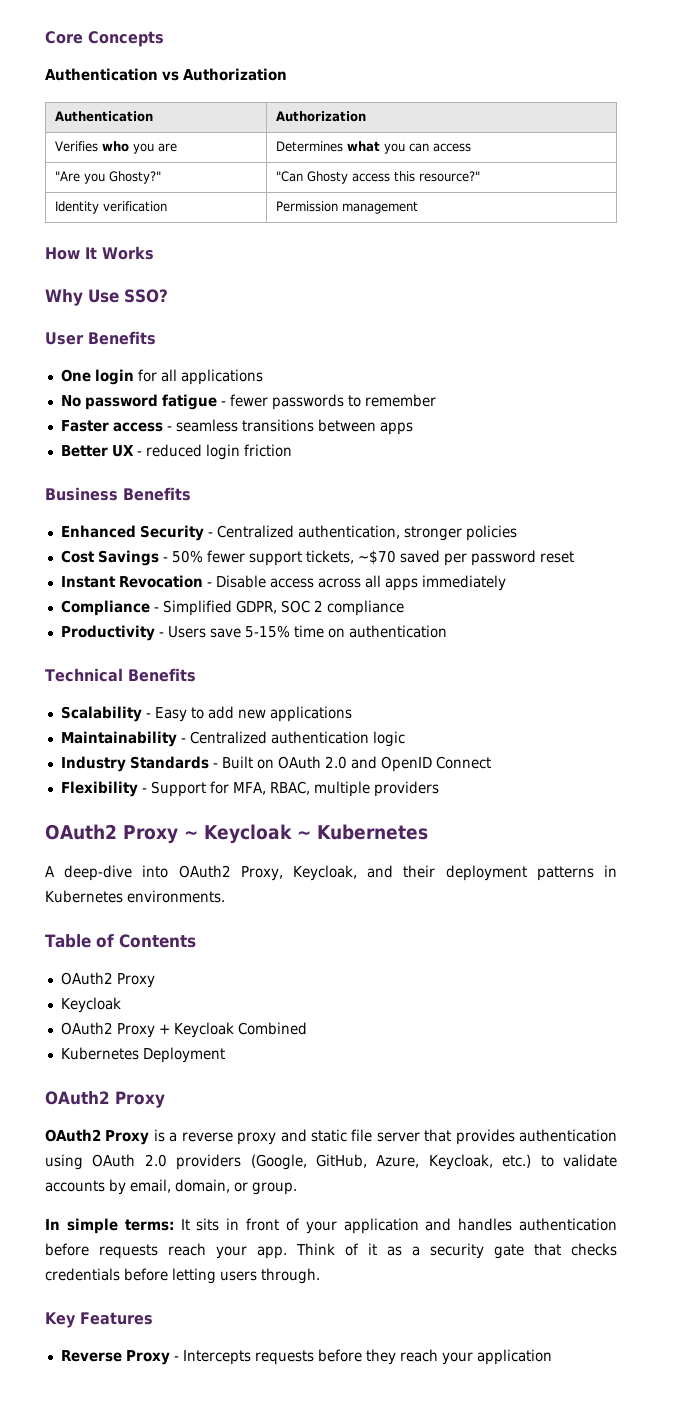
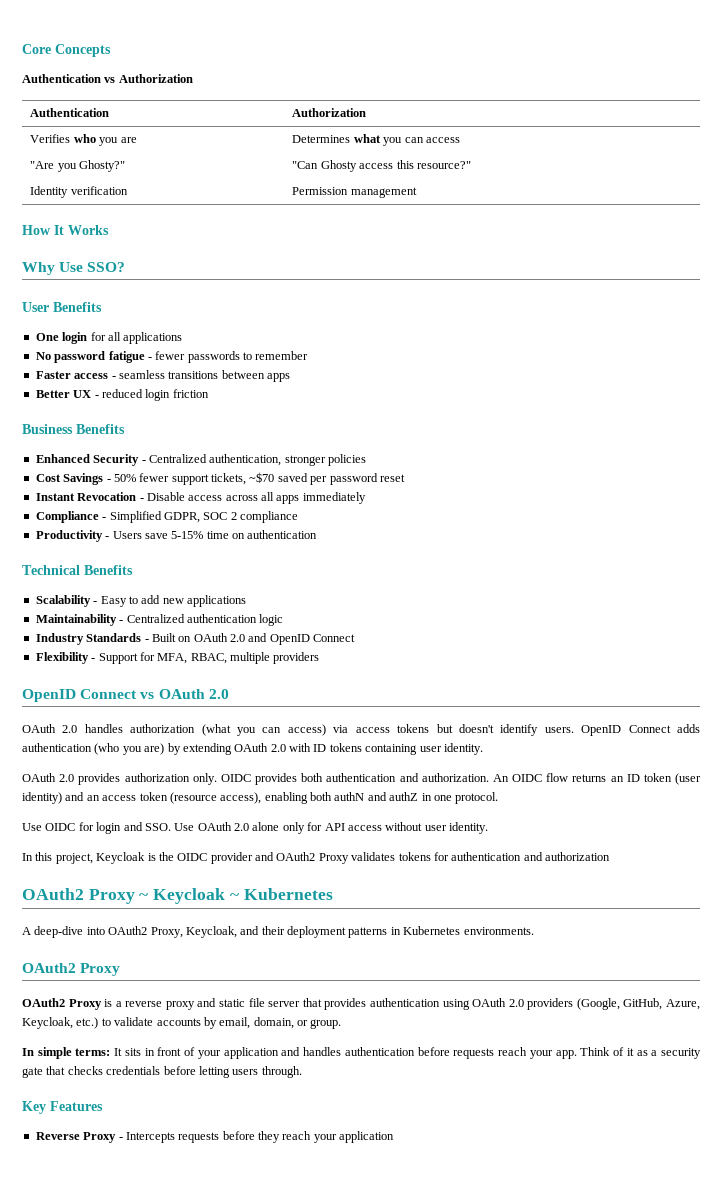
+ OpenID Connect vs OAuth 2.0
+ OAuth 2.0 handles authorization (what you can access) via access tokens but doesn't identify users. OpenID Connect adds authentication (who you are) by extending OAuth 2.0 with ID tokens containing user identity.
+ OAuth 2.0 provides authorization only. OIDC provides both authentication and authorization. An OIDC flow returns an ID token (user identity) and an access token (resource access), enabling both authN and authZ in one protocol.
+ Use OIDC for login and SSO. Use OAuth 2.0 alone only for API access without user identity.
+ In this project, Keycloak is the OIDC provider and OAuth2 Proxy validates tokens for authentication and authorization
- Table of Contents
- OAuth2 Proxy
- Keycloak
- OAuth2 Proxy + Keycloak Combined
- Kubernetes Deployment

